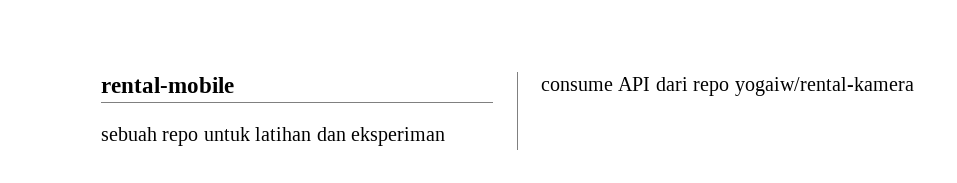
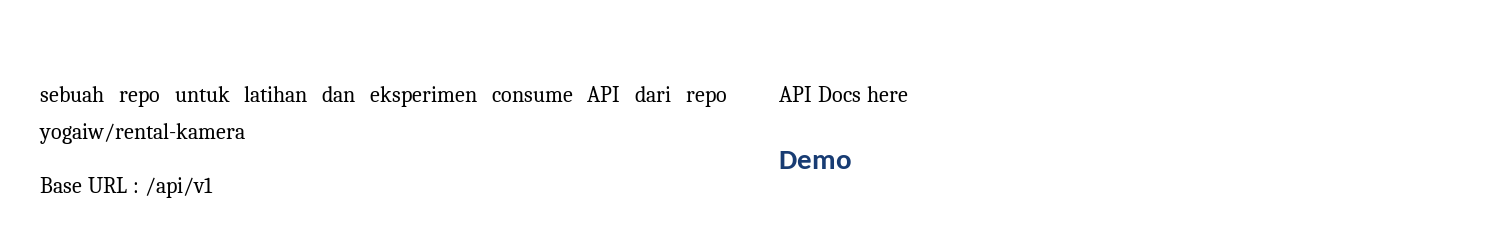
- rental-mobile
- sebuah repo untuk latihan dan eksperiman consume API dari repo yogaiw/rental-kamera
+ sebuah repo untuk latihan dan eksperimen consume API dari repo yogaiw/rental-kamera
+ Base URL : /api/v1
+ API Docs here
+ Demo

